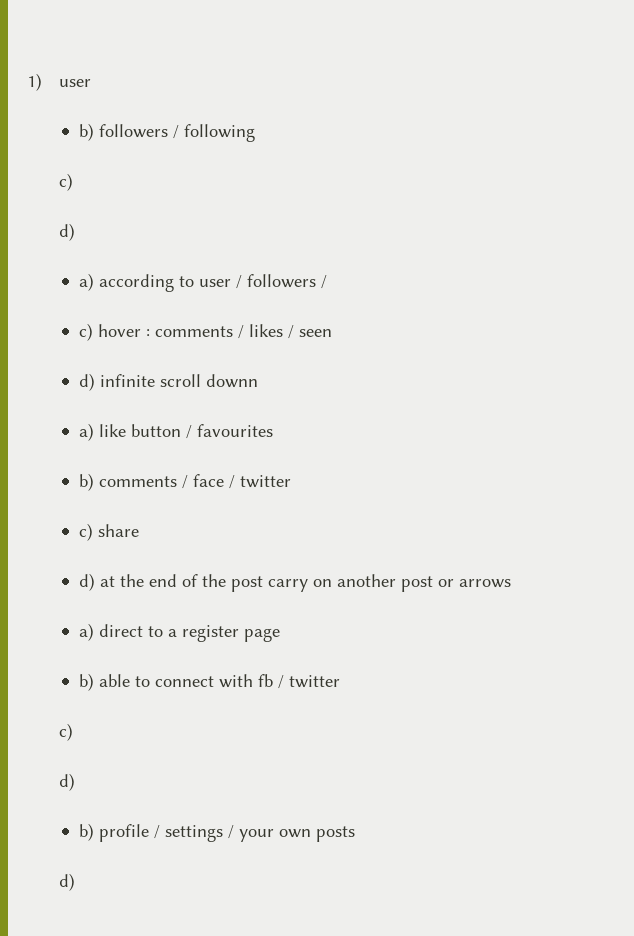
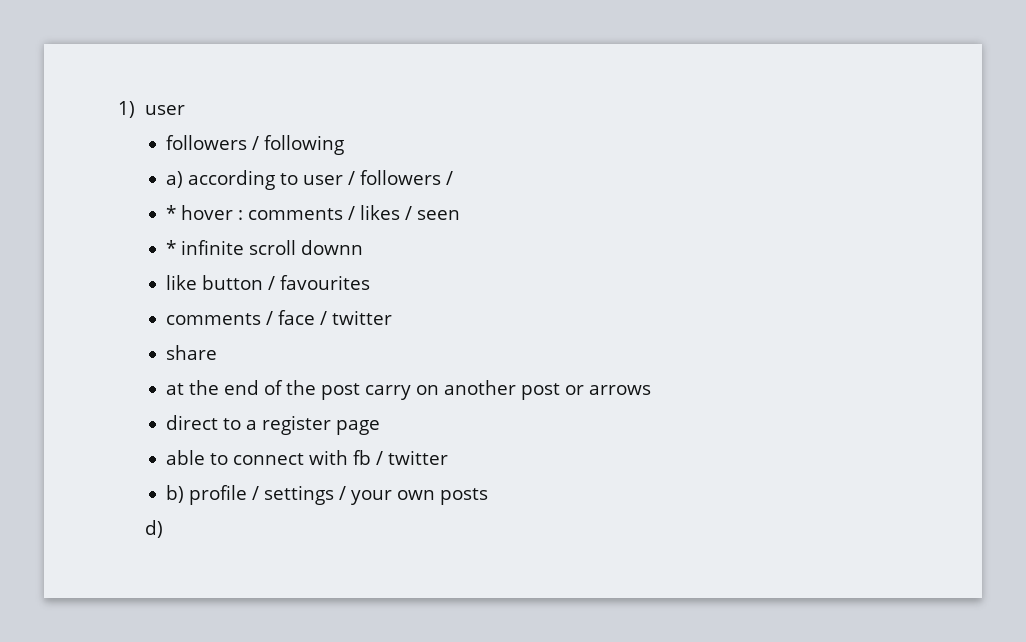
- b) followers / following
- c)
- d)
+ followers / following
- c) hover : comments / likes / seen
+ * hover : comments / likes / seen
- d) infinite scroll downn
+ * infinite scroll downn
- a) like button / favourites
+ like button / favourites
- b) comments / face / twitter
+ comments / face / twitter
- c) share
+ share
- d) at the end of the post carry on another post or arrows
+ at the end of the post carry on another post or arrows
- a) direct to a register page
+ direct to a register page
- b) able to connect with fb / twitter
- c)
- d)
+ able to connect with fb / twitter

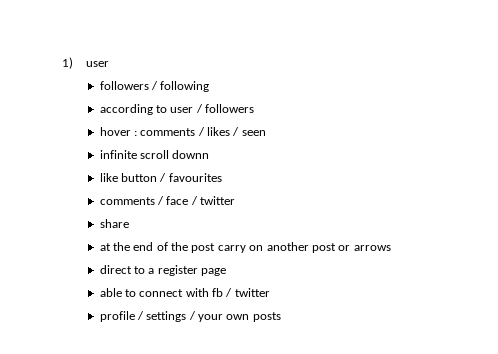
- a) according to user / followers /
- * hover : comments / likes / seen
+ according to user / followers
+ hover : comments / likes / seen
- * infinite scroll downn
+ infinite scroll downn
- b) profile / settings / your own posts
+ profile / settings / your own posts
- d)

